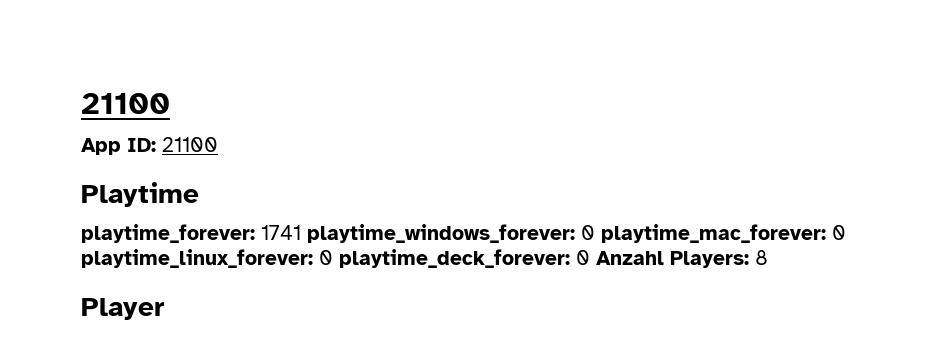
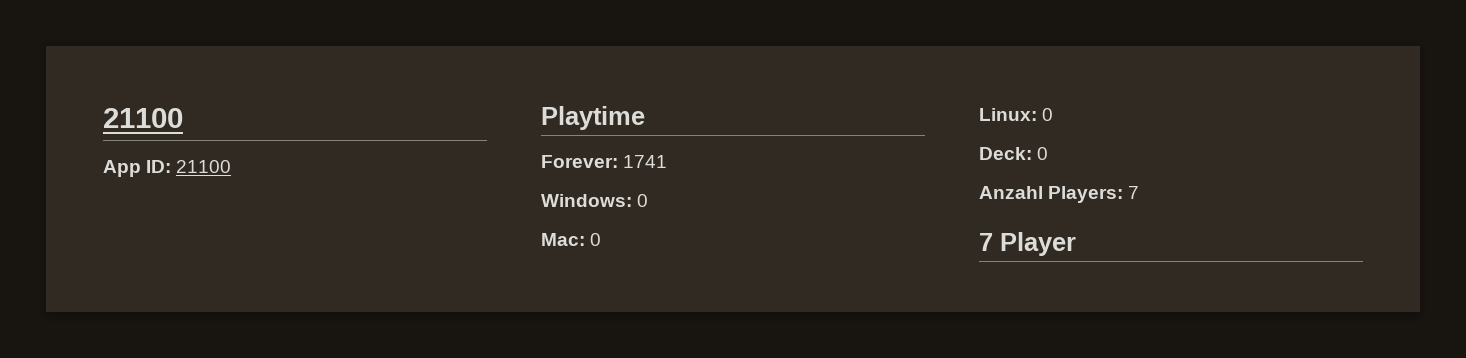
- playtime_forever: 1741 playtime_windows_forever: 0 playtime_mac_forever: 0 playtime_linux_forever: 0 playtime_deck_forever: 0 Anzahl Players: 8
- Player
+ Forever: 1741
+ Windows: 0
+ Mac: 0
+ Linux: 0
+ Deck: 0
+ Anzahl Players: 7
+ 7 Player

